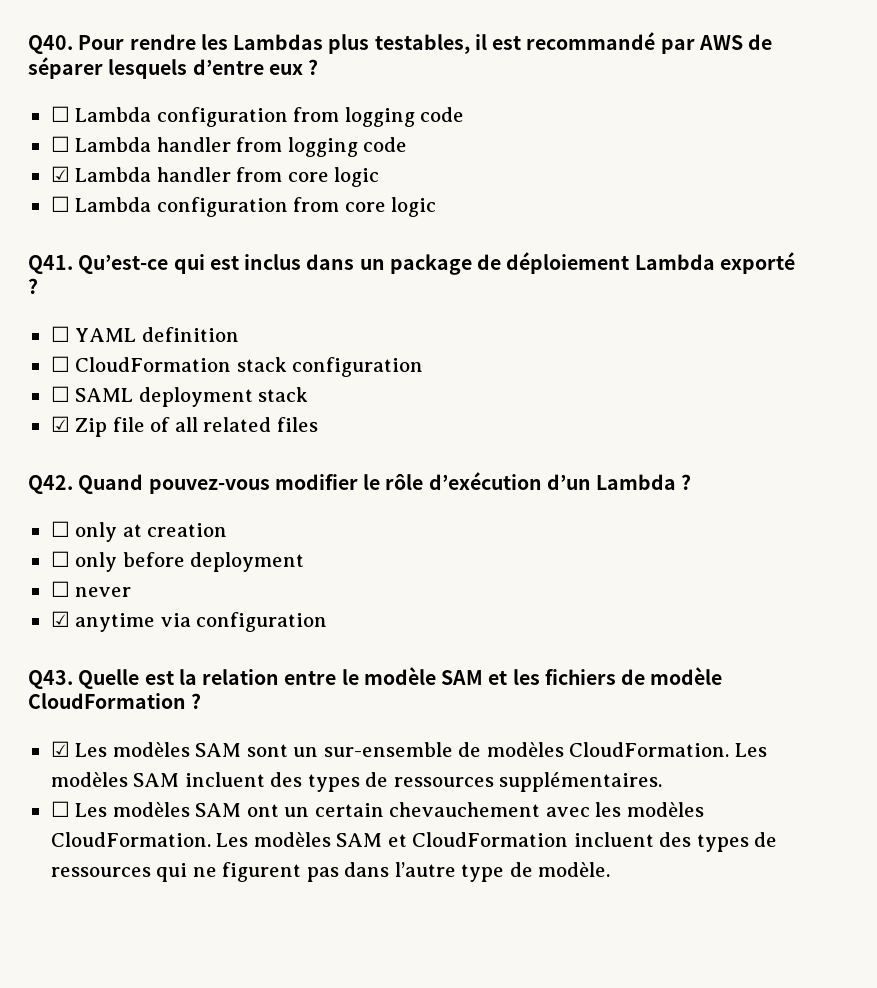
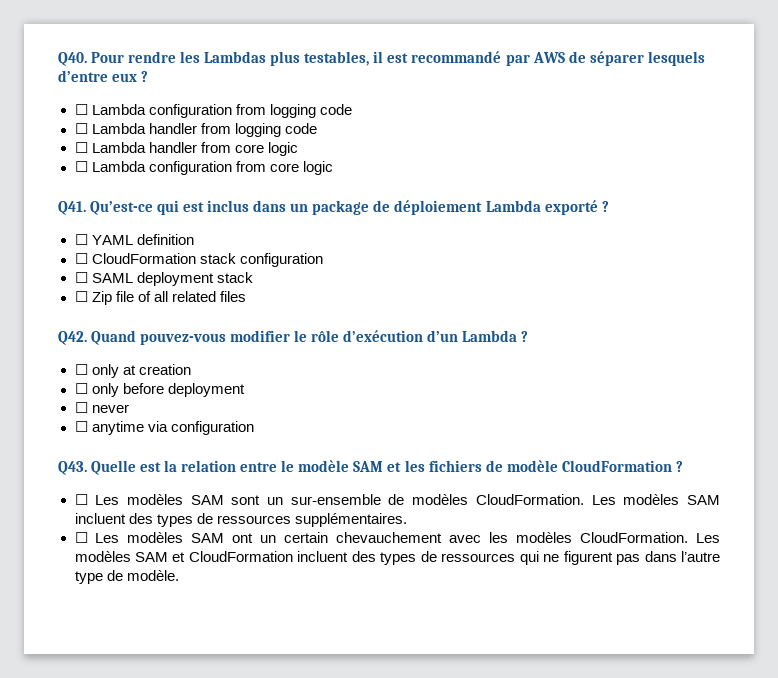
- ☑ Lambda handler from core logic
+ ☐ Lambda handler from core logic
- ☑ Zip file of all related files
+ ☐ Zip file of all related files
- ☑ anytime via configuration
+ ☐ anytime via configuration
- ☑ Les modèles SAM sont un sur-ensemble de modèles CloudFormation.
+ ☐ Les modèles SAM sont un sur-ensemble de modèles CloudFormation.

